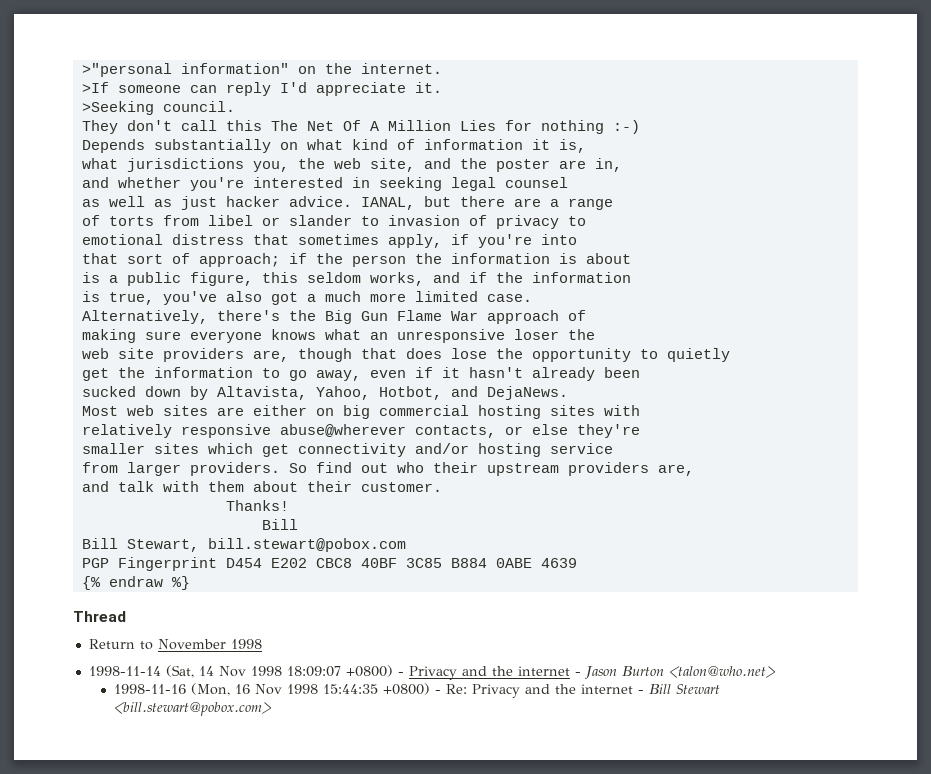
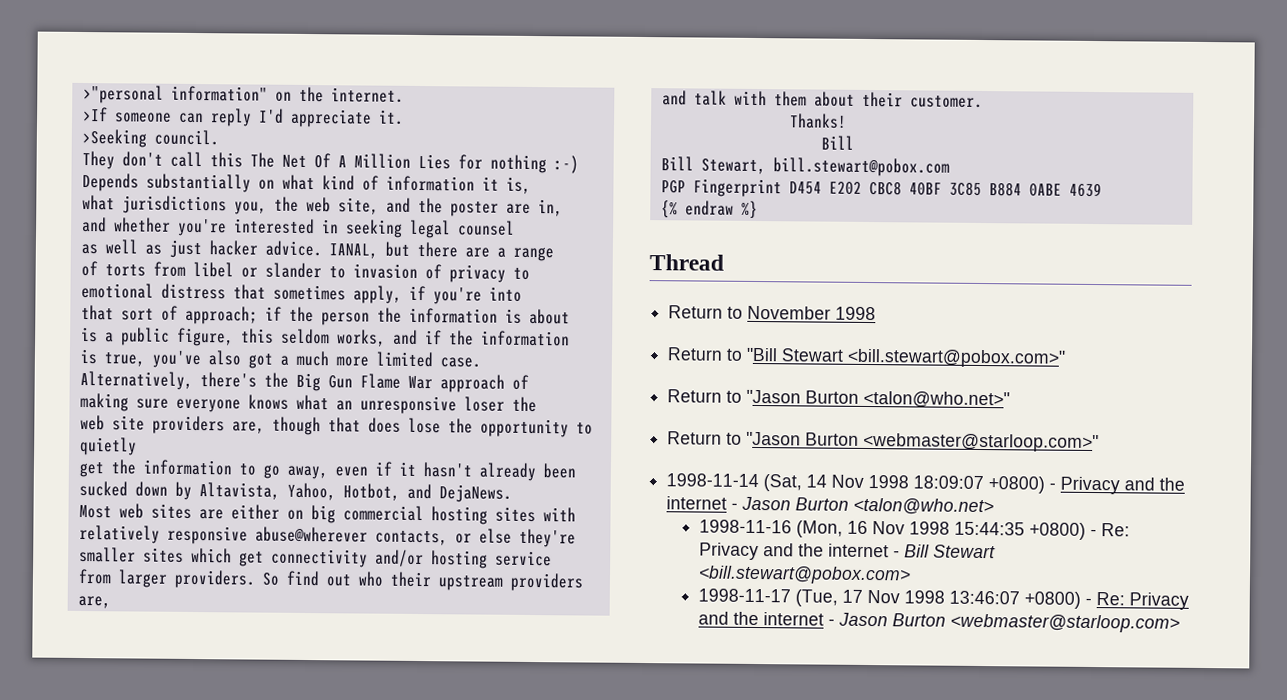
+ Return to "Bill Stewart <bill.stewart@pobox.com>"
+ Return to "Jason Burton <talon@who.net>"
+ Return to "Jason Burton <webmaster@starloop.com>"
+ 1998-11-17 (Tue, 17 Nov 1998 13:46:07 +0800) - Re: Privacy and the internet - Jason Burton <webmaster@starloop.com>

